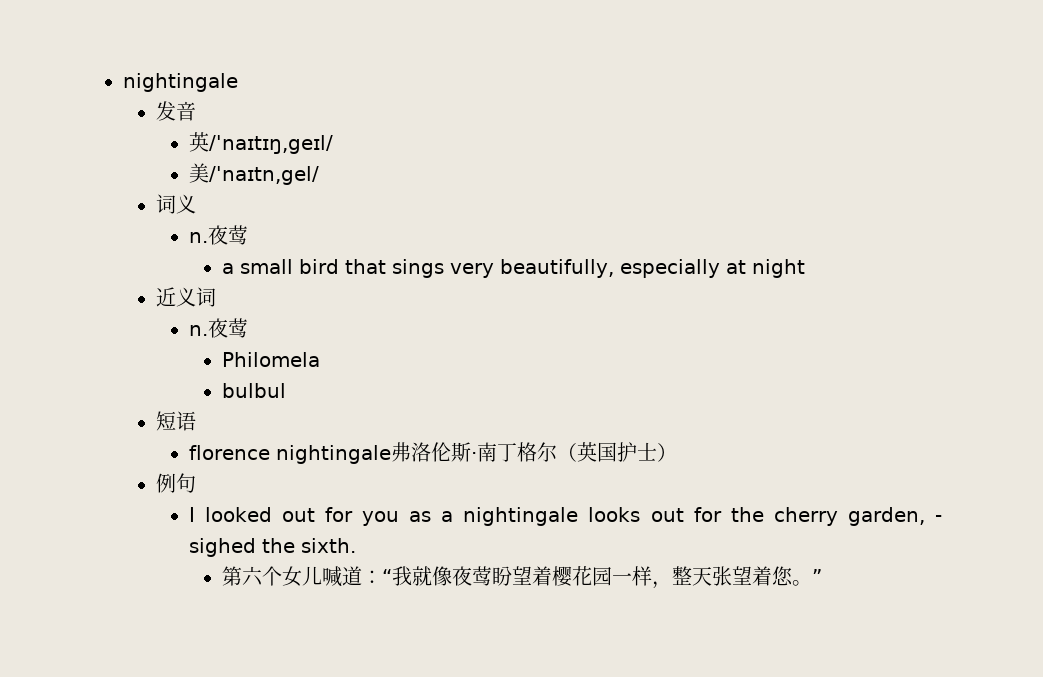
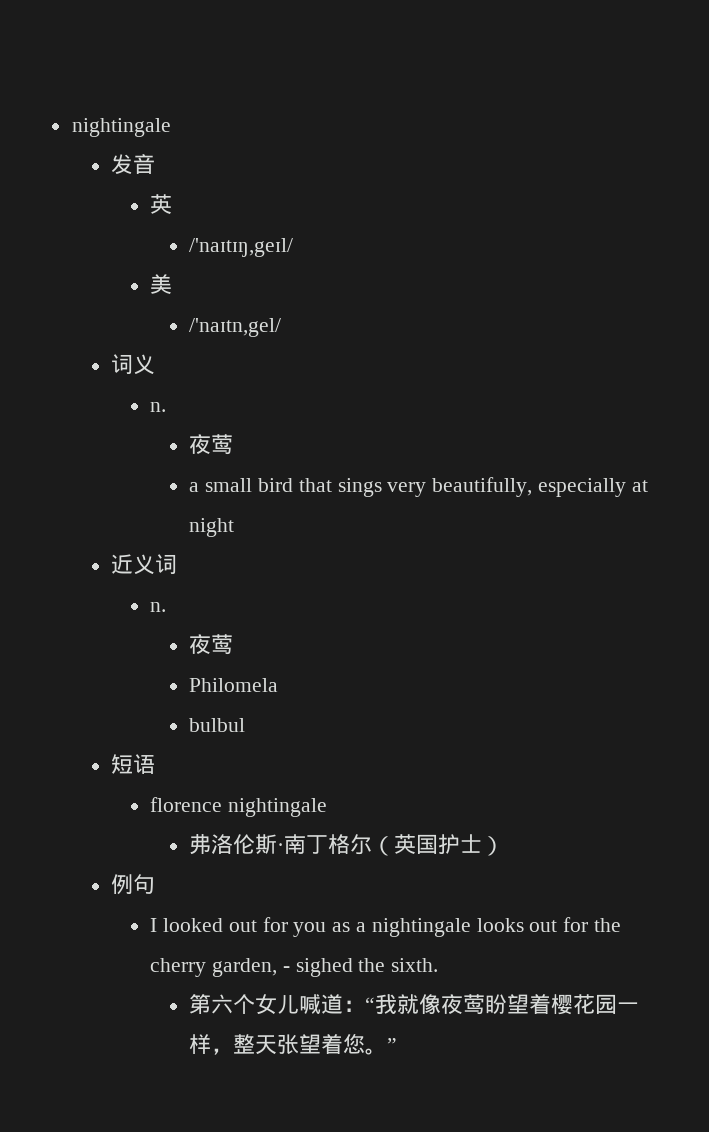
  发音
- 英/'naɪtɪŋ,geɪl/
+ 英
+ /'naɪtɪŋ,geɪl/
- 美/'naɪtn,gel/
+ 美
+ /'naɪtn,gel/
  词义
- n.夜莺
+ n.
+ 夜莺
  近义词
- n.夜莺
+ n.
+ 夜莺
- florence nightingale弗洛伦斯·南丁格尔（英国护士）
+ florence nightingale
+ 弗洛伦斯·南丁格尔（英国护士）

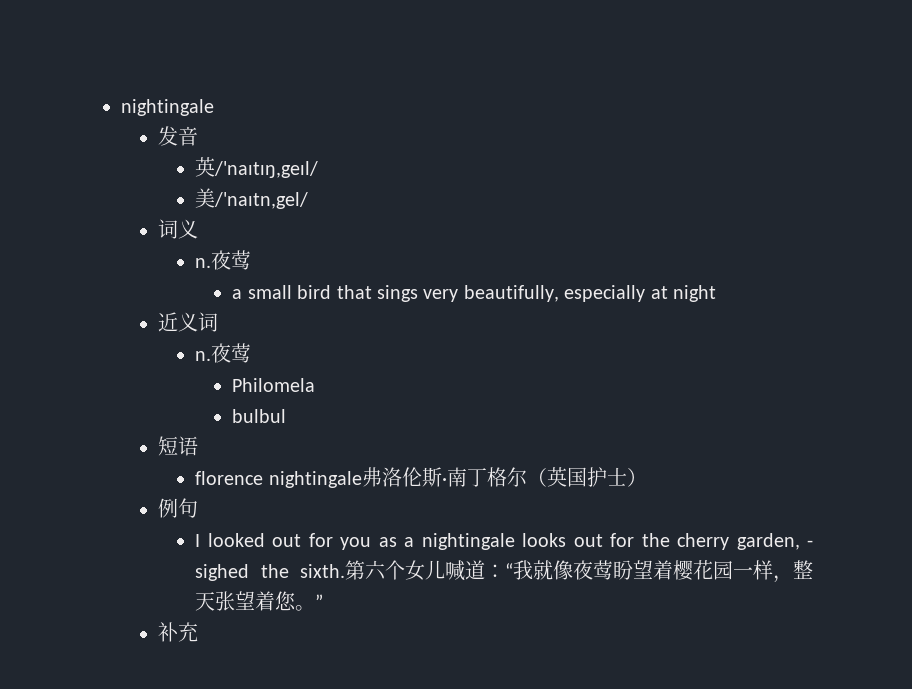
  发音
- 英
- /'naɪtɪŋ,geɪl/
+ 英/'naɪtɪŋ,geɪl/
- 美
- /'naɪtn,gel/
+ 美/'naɪtn,gel/
  词义
- n.
- 夜莺
+ n.夜莺
  近义词
- n.
- 夜莺
+ n.夜莺
- florence nightingale
- 弗洛伦斯·南丁格尔（英国护士）
+ florence nightingale弗洛伦斯·南丁格尔（英国护士）
- I looked out for you as a nightingale looks out for the cherry garden, - sighed the sixth.
- 第六个女儿喊道：“我就像夜莺盼望着樱花园一样，整天张望着您。”
+ I looked out for you as a nightingale looks out for the cherry garden, - sighed the sixth.第六个女儿喊道：“我就像夜莺盼望着樱花园一样，整天张望着您。”
+ 补充

